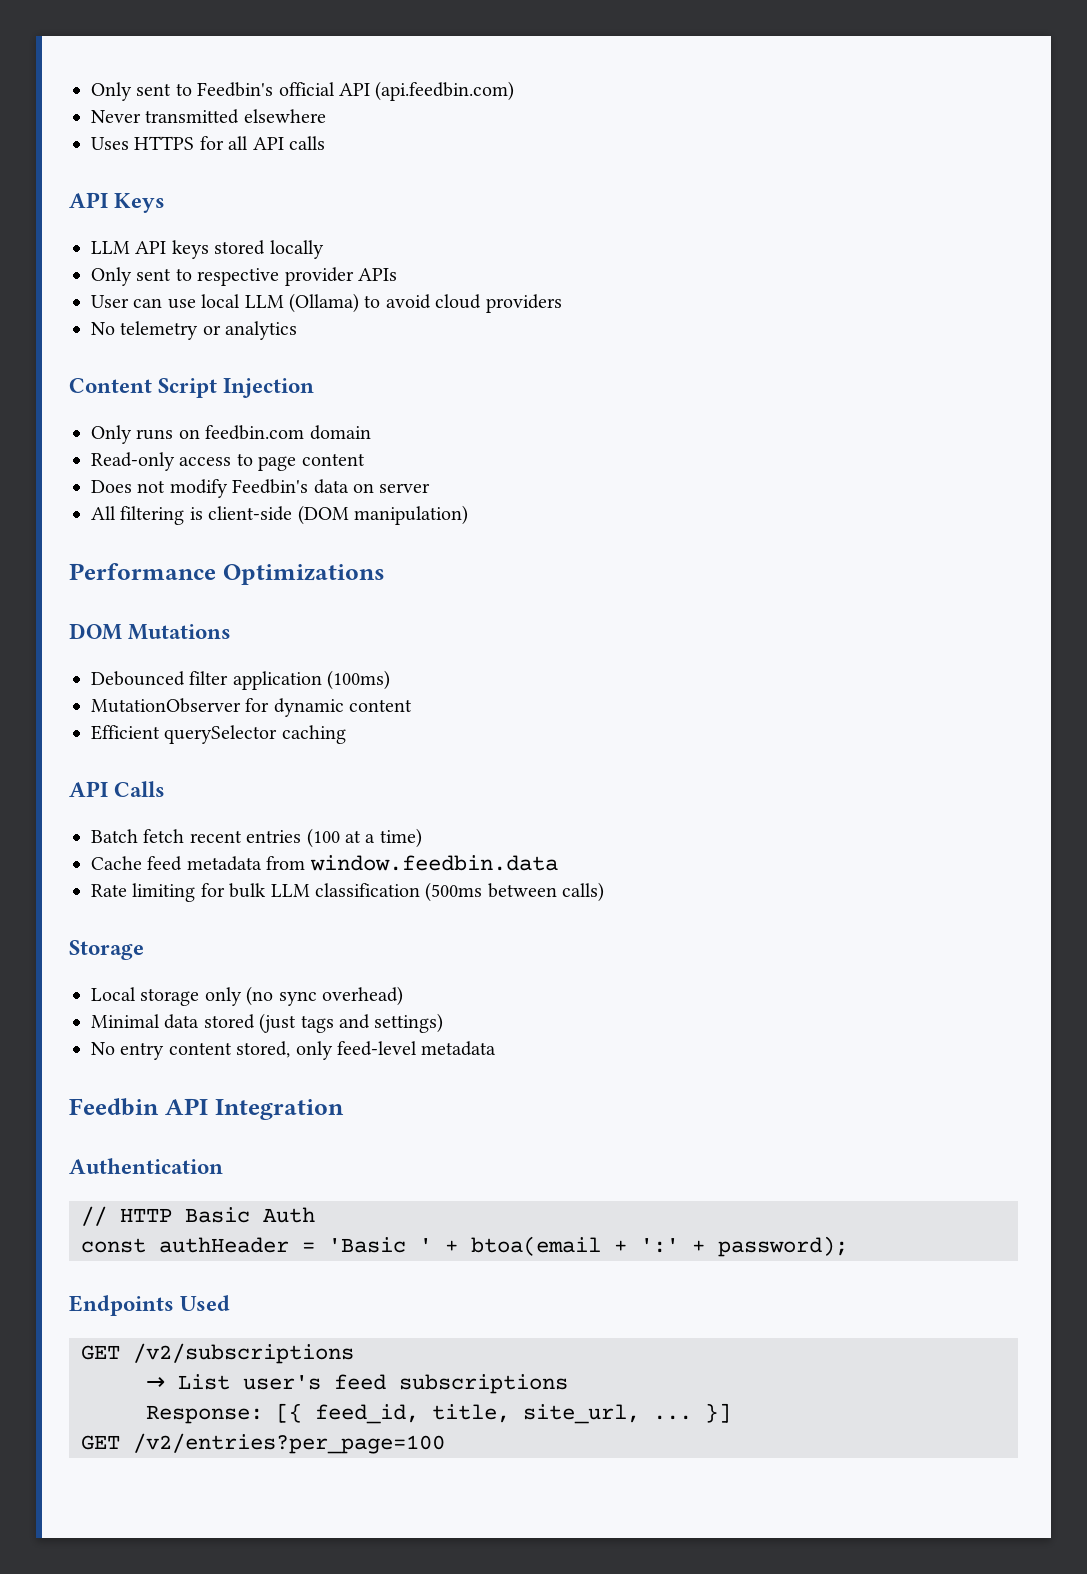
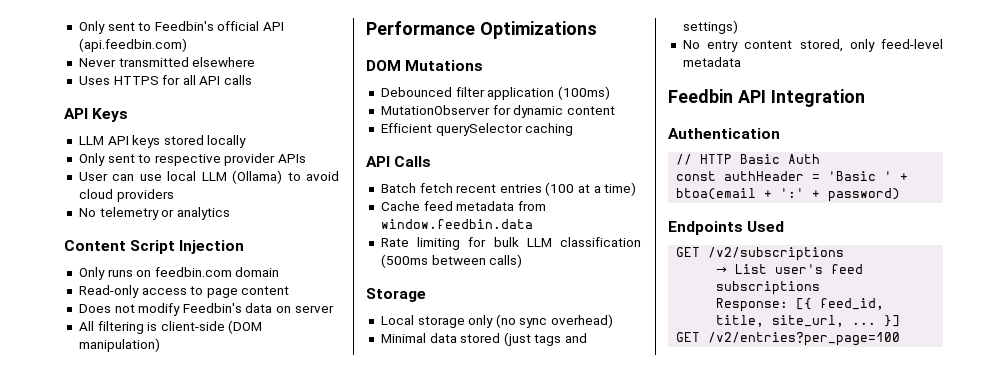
- const authHeader = 'Basic ' + btoa(email + ':' + password);
+ const authHeader = 'Basic ' + btoa(email + ':' + password)

